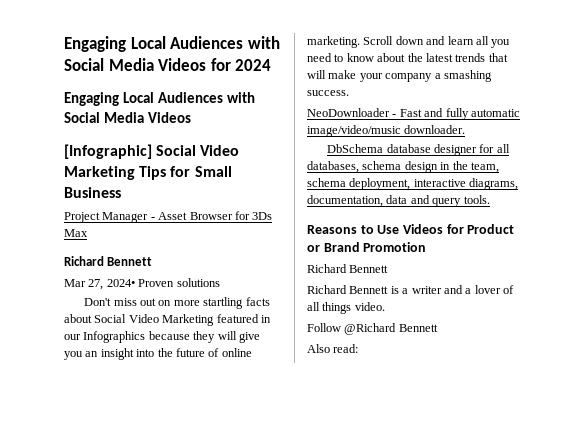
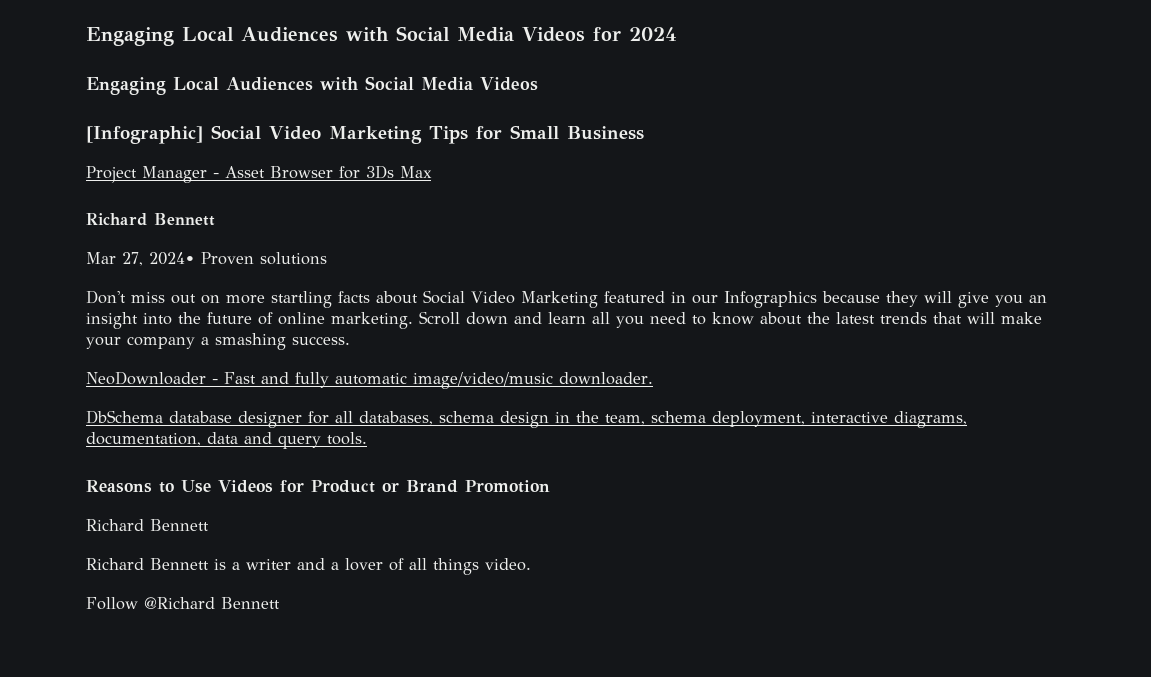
- Also read:

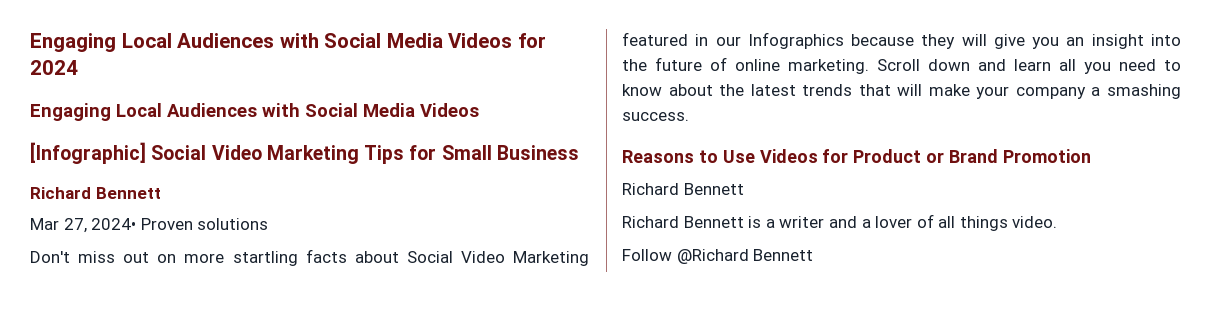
- Project Manager - Asset Browser for 3Ds Max
- NeoDownloader - Fast and fully automatic image/video/music downloader.
- DbSchema database designer for all databases, schema design in the team, schema deployment, interactive diagrams, documentation, data and query tools.

